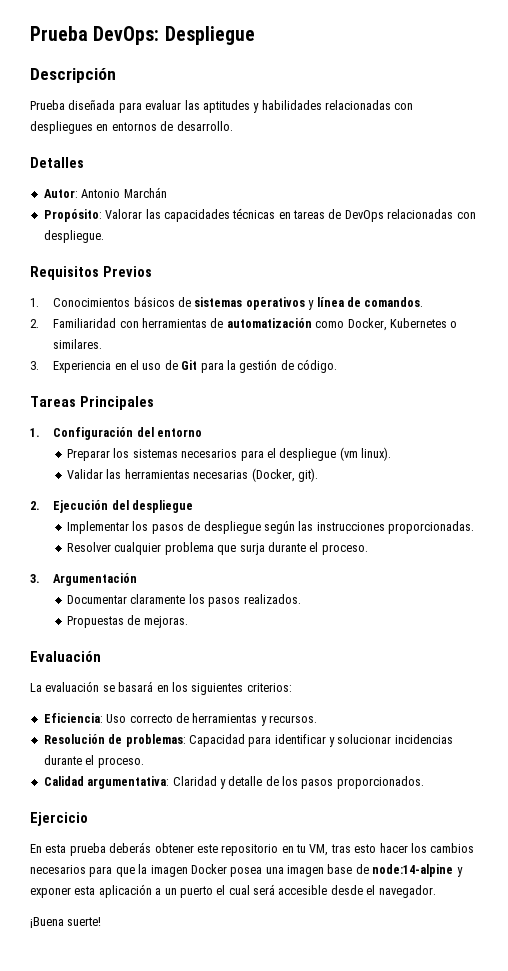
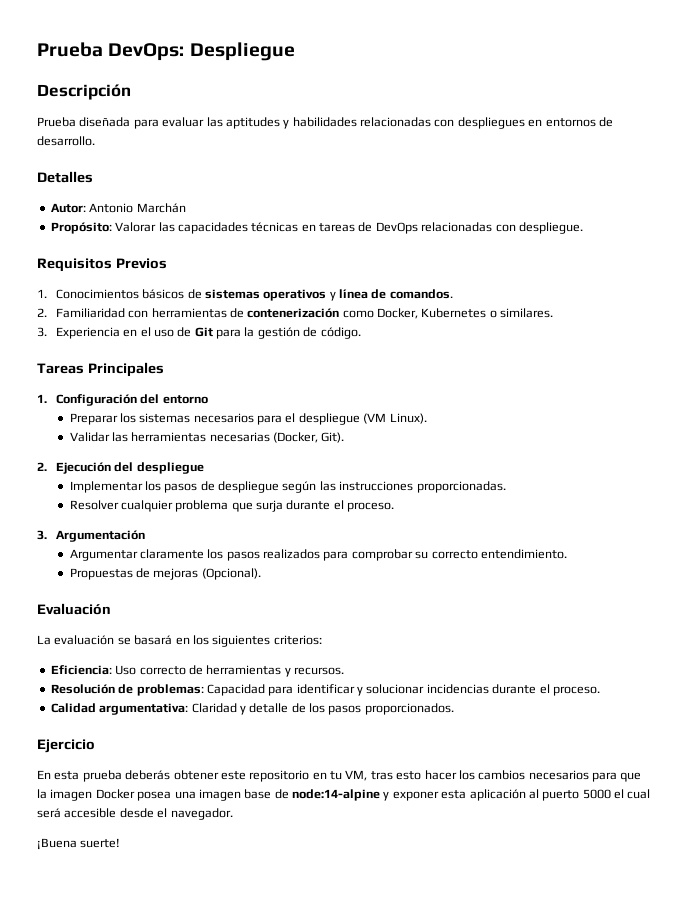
- 2. Familiaridad con herramientas de automatización como Docker, Kubernetes o similares.
+ 2. Familiaridad con herramientas de contenerización como Docker, Kubernetes o similares.
- Preparar los sistemas necesarios para el despliegue (vm linux).
+ Preparar los sistemas necesarios para el despliegue (VM Linux).
- Validar las herramientas necesarias (Docker, git).
+ Validar las herramientas necesarias (Docker, Git).
- Documentar claramente los pasos realizados.
+ Argumentar claramente los pasos realizados para comprobar su correcto entendimiento.
- Propuestas de mejoras.
+ Propuestas de mejoras (Opcional).
- En esta prueba deberás obtener este repositorio en tu VM, tras esto hacer los cambios necesarios para que la imagen Docker posea una imagen base de node:14-alpine y exponer esta aplicación a un puerto el cual será accesible desde el navegador.
+ En esta prueba deberás obtener este repositorio en tu VM, tras esto hacer los cambios necesarios para que la imagen Docker posea una imagen base de node:14-alpine y exponer esta aplicación al puerto 5000 el cual será accesible desde el navegador.

